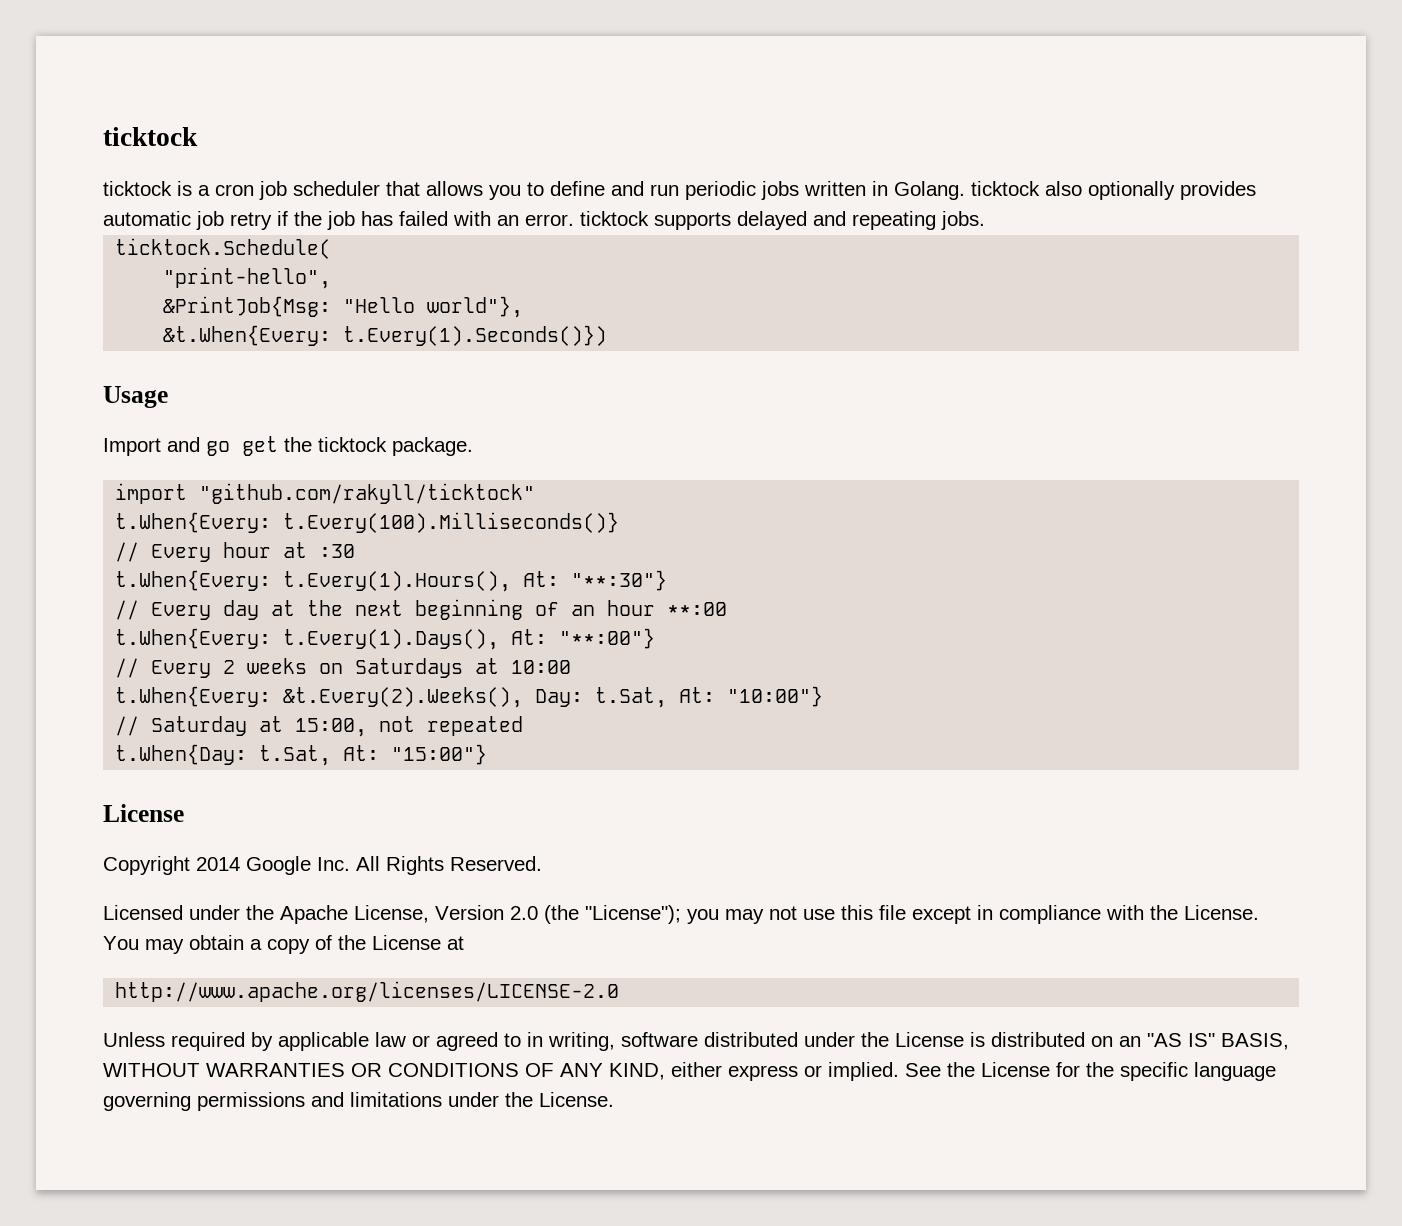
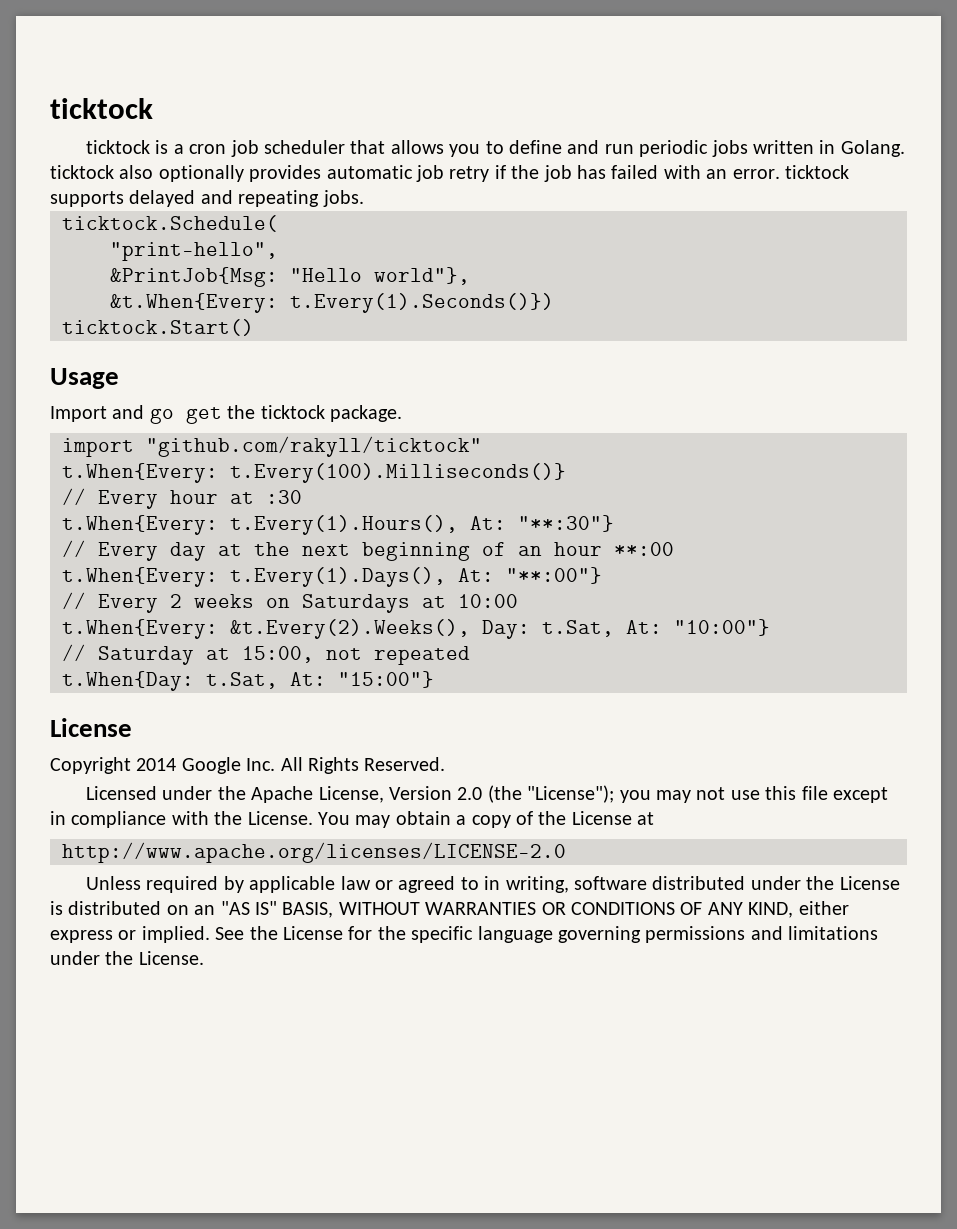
+ ticktock.Start()

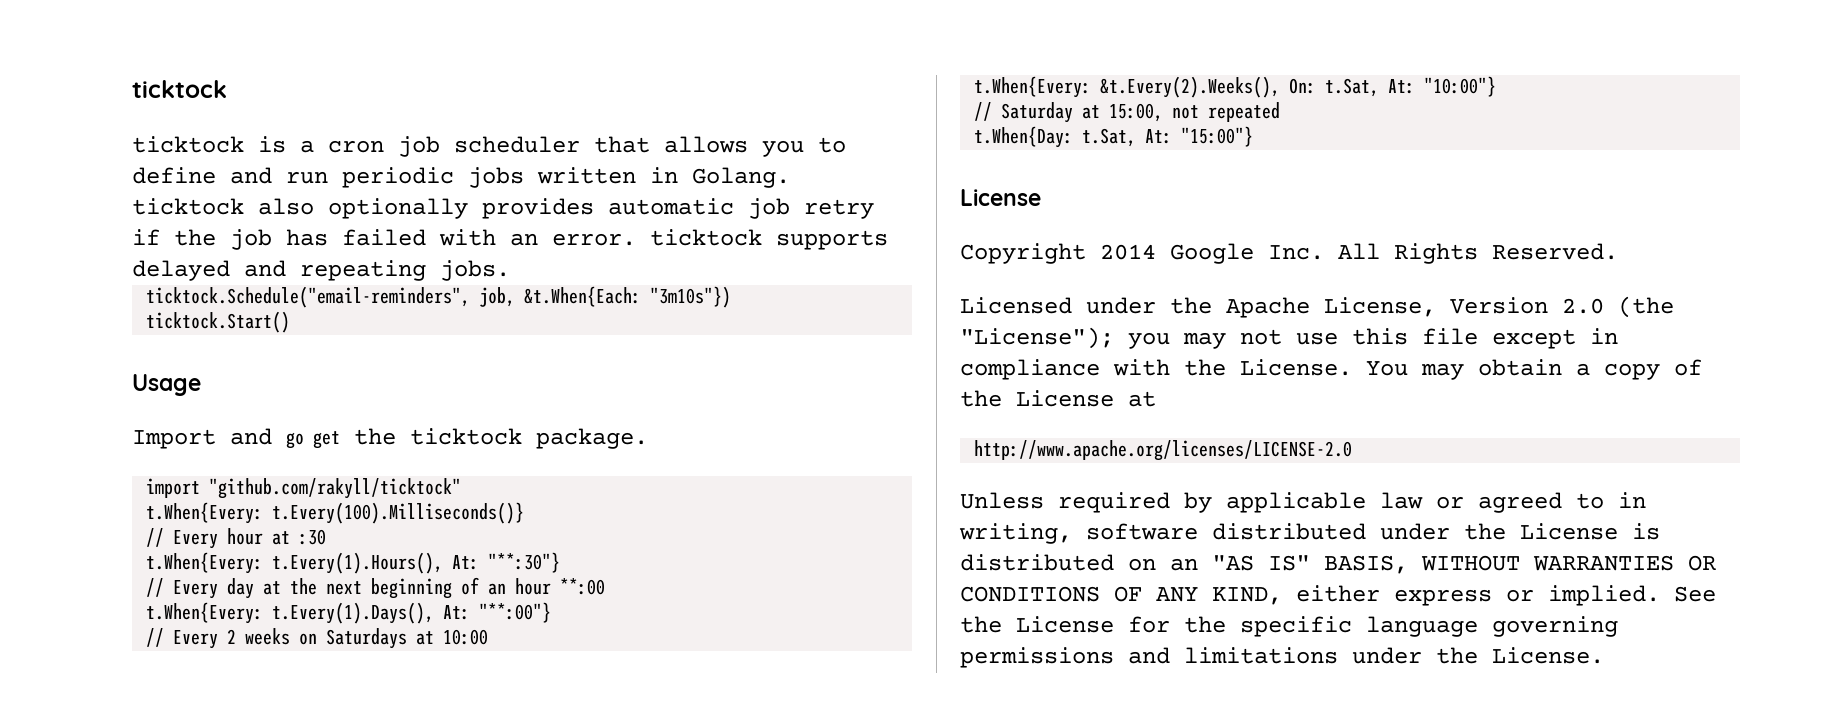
- ticktock.Schedule(
- "print-hello",
- &PrintJob{Msg: "Hello world"},
- &t.When{Every: t.Every(1).Seconds()})
+ ticktock.Schedule("email-reminders", job, &t.When{Each: "3m10s"})
- t.When{Every: &t.Every(2).Weeks(), Day: t.Sat, At: "10:00"}
+ t.When{Every: &t.Every(2).Weeks(), On: t.Sat, At: "10:00"}

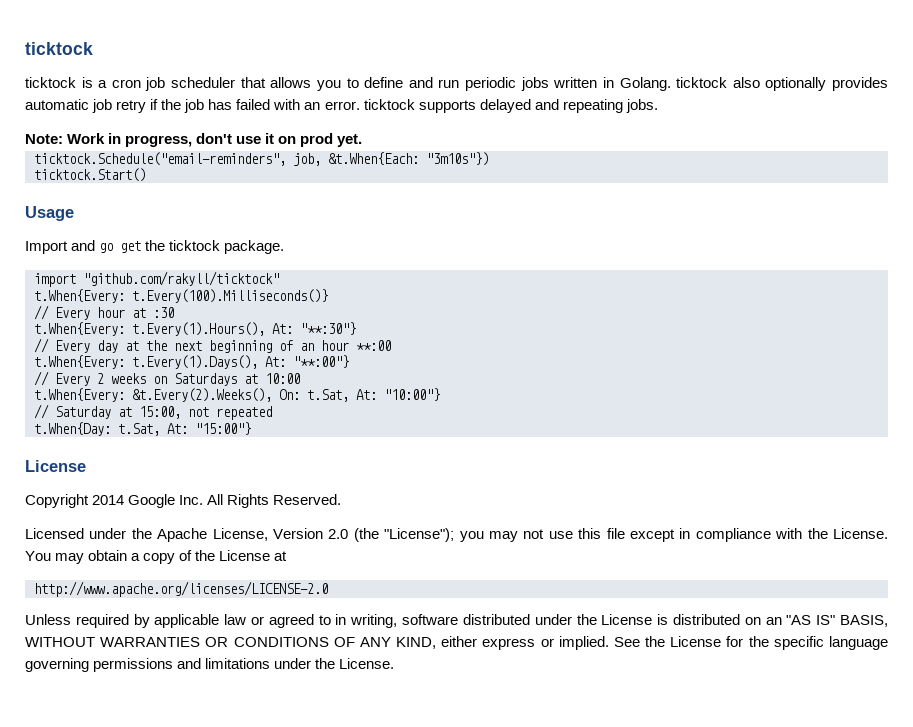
+ Note: Work in progress, don't use it on prod yet.

